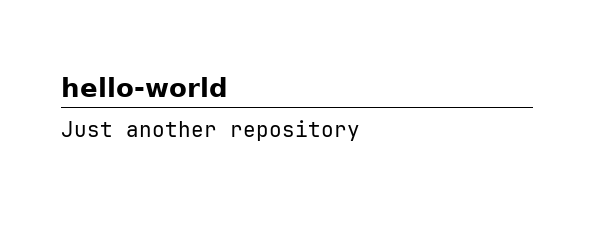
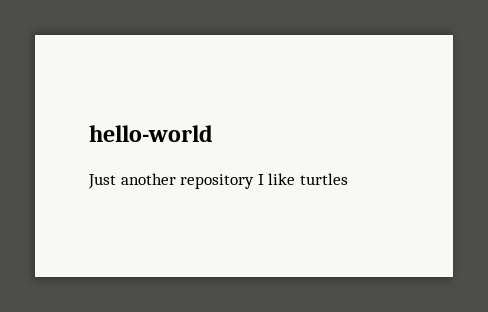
- Just another repository
+ Just another repository I like turtles

